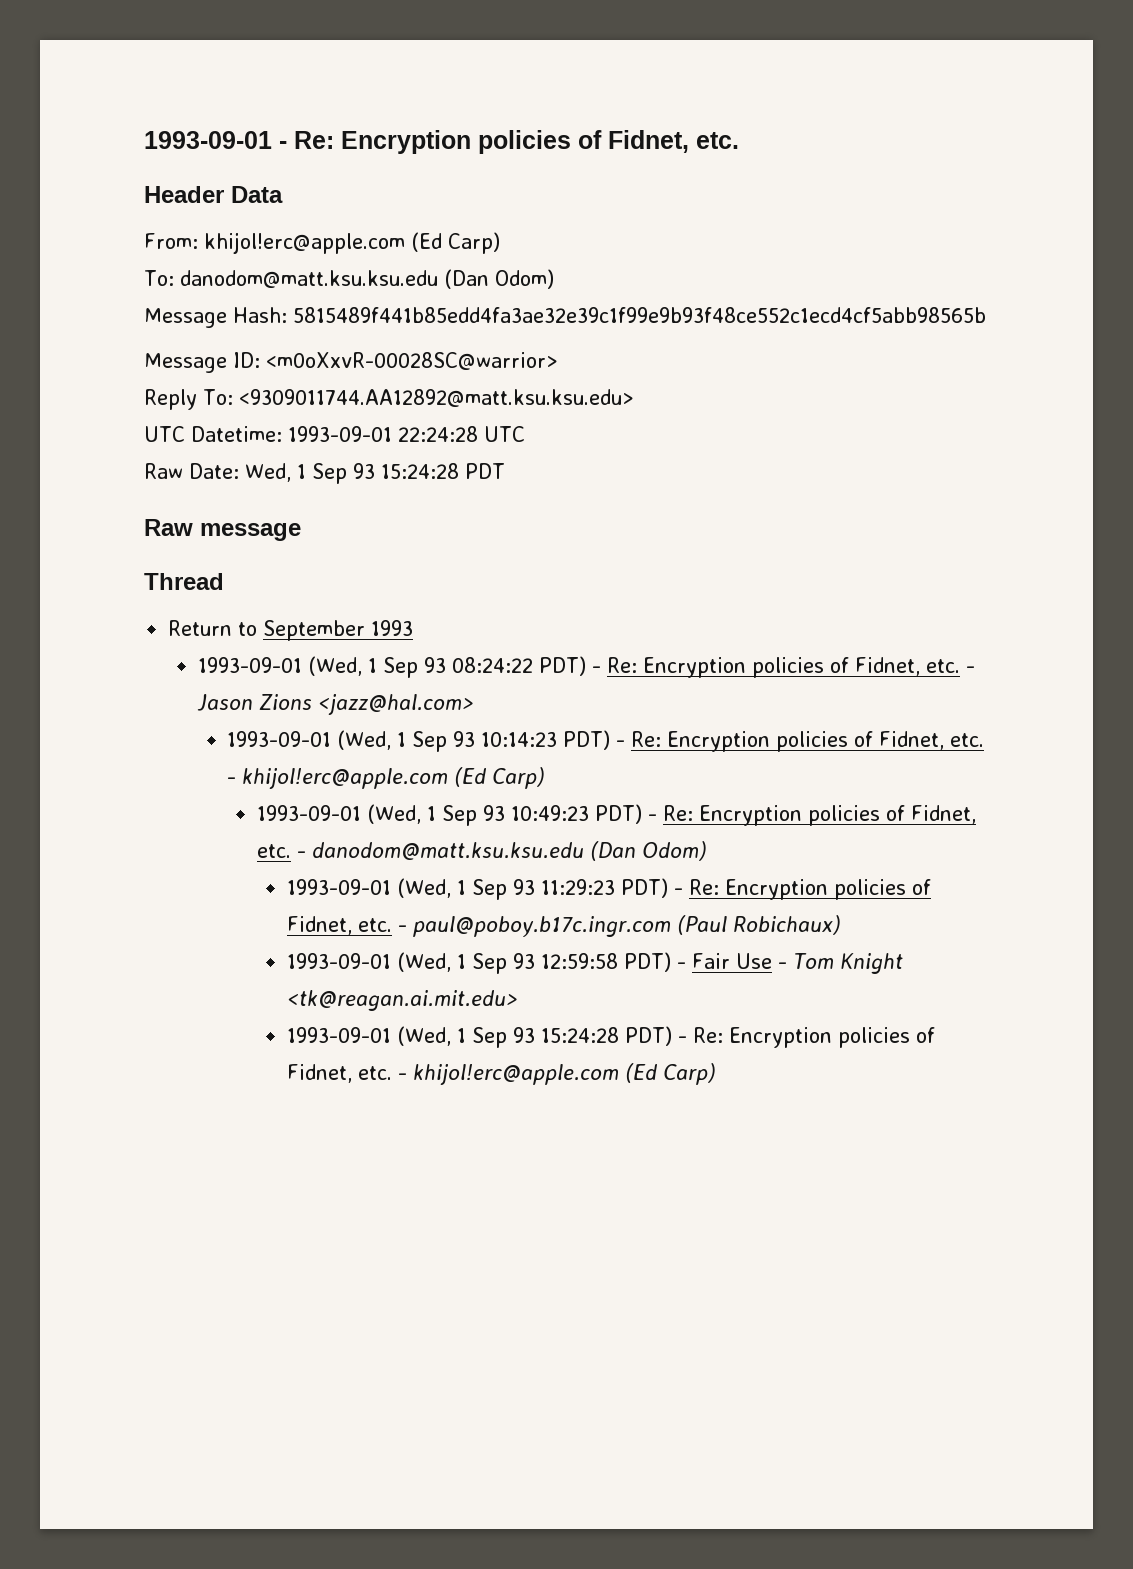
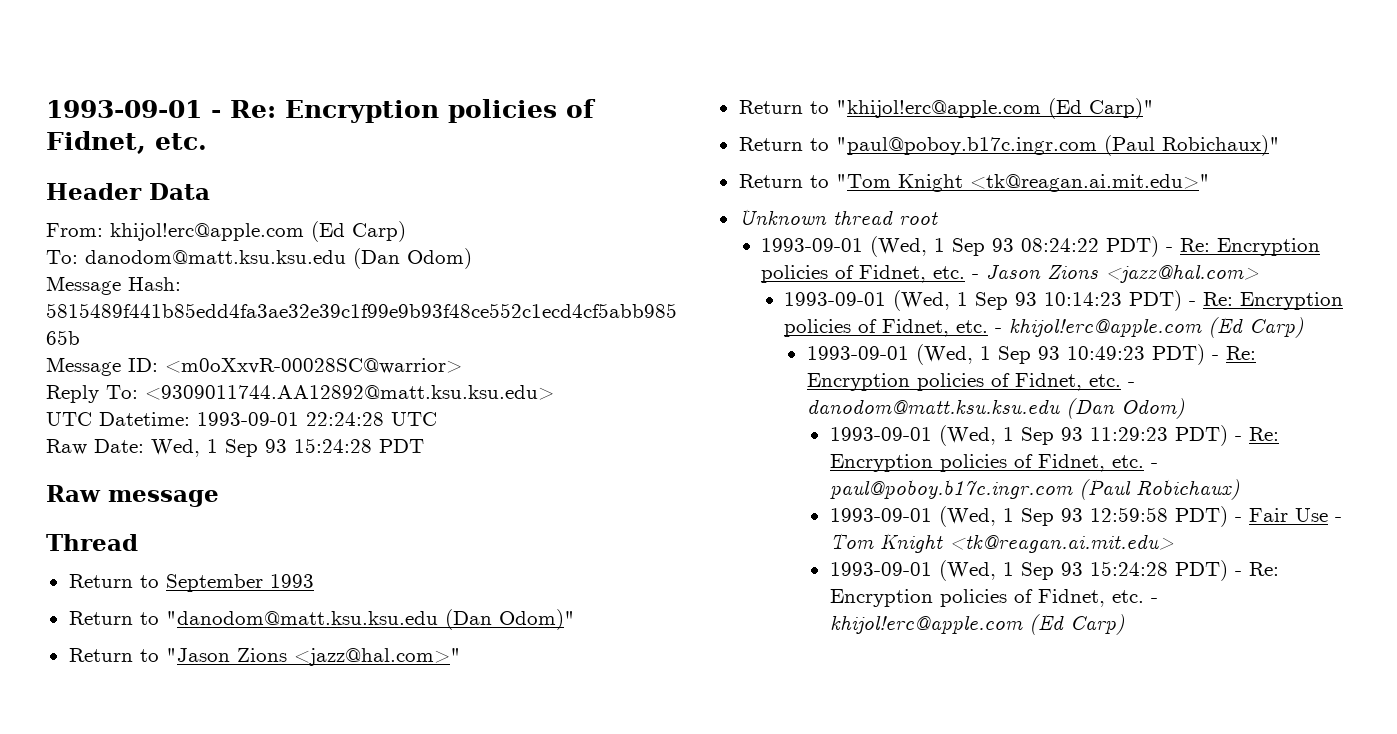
+ Return to "danodom@matt.ksu.ksu.edu (Dan Odom)"
+ Return to "Jason Zions <jazz@hal.com>"
+ Return to "khijol!erc@apple.com (Ed Carp)"
+ Return to "paul@poboy.b17c.ingr.com (Paul Robichaux)"
+ Return to "Tom Knight <tk@reagan.ai.mit.edu>"
+ Unknown thread root

